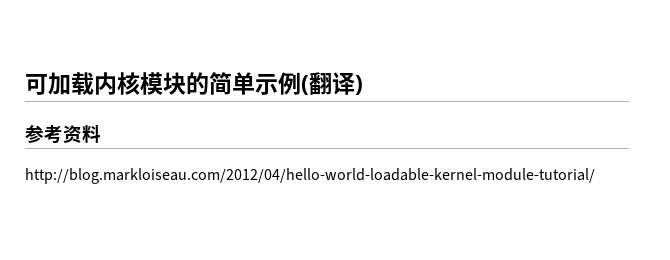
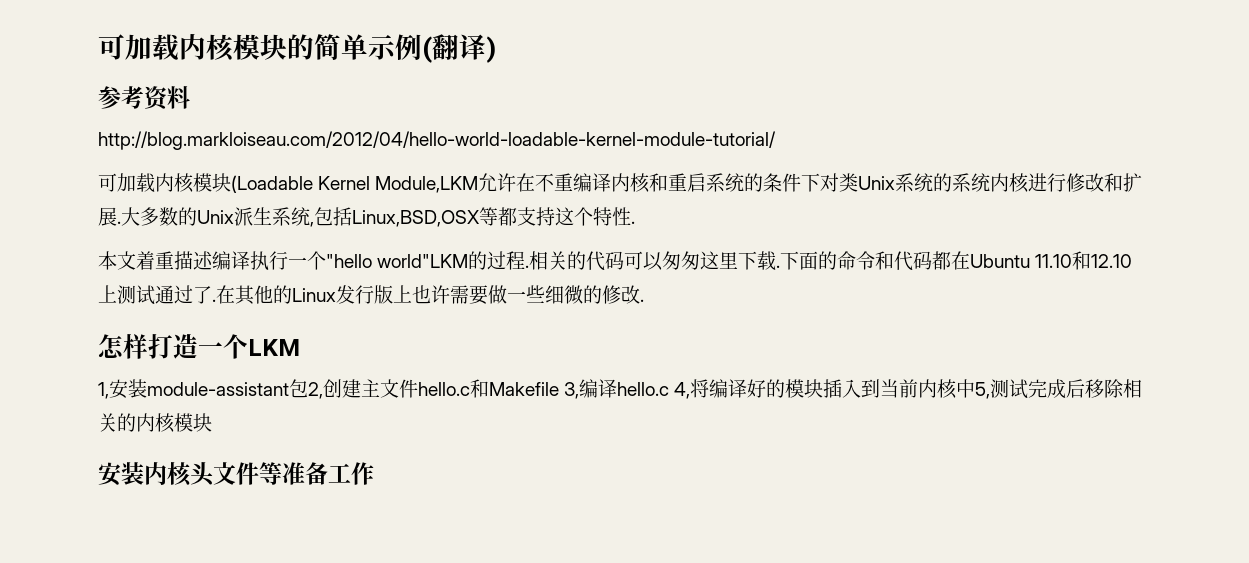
+ 可加载内核模块(Loadable Kernel Module,LKM允许在不重编译内核和重启系统的条件下对类Unix系统的系统内核进行修改和扩展.大多数的Unix派生系统,包括Linux,BSD,OSX等都支持这个特性.
+ 本文着重描述编译执行一个"hello world"LKM的过程.相关的代码可以匆匆这里下载.下面的命令和代码都在Ubuntu 11.10和12.10上测试通过了.在其他的Linux发行版上也许需要做一些细微的修改.
+ 怎样打造一个LKM
+ 1,安装module-assistant包2,创建主文件hello.c和Makefile 3,编译hello.c 4,将编译好的模块插入到当前内核中5,测试完成后移除相关的内核模块
+ 安装内核头文件等准备工作

